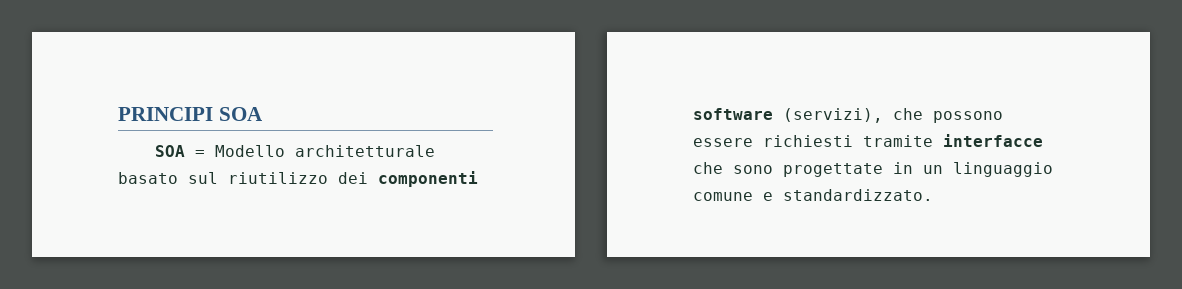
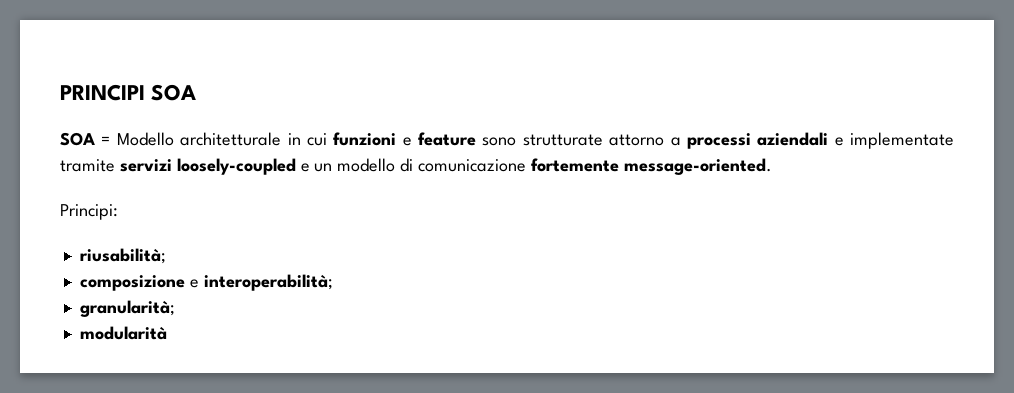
- SOA = Modello architetturale basato sul riutilizzo dei componenti software (servizi), che possono essere richiesti tramite interfacce che sono progettate in un linguaggio comune e standardizzato.
+ SOA = Modello architetturale in cui funzioni e feature sono strutturate attorno a processi aziendali e implementate tramite servizi loosely-coupled e un modello di comunicazione fortemente message-oriented.
+ Principi:
+ riusabilità;
+ composizione e interoperabilità;
+ granularità;
+ modularità

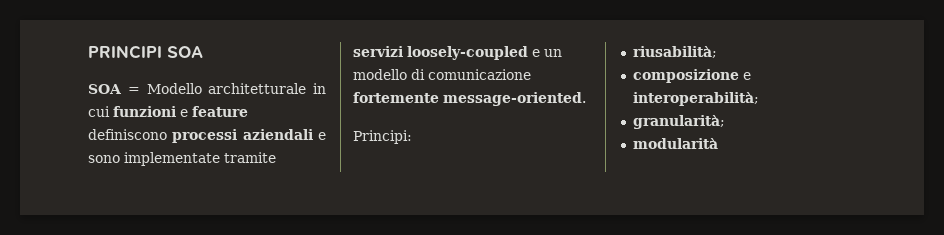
- SOA = Modello architetturale in cui funzioni e feature sono strutturate attorno a processi aziendali e implementate tramite servizi loosely-coupled e un modello di comunicazione fortemente message-oriented.
+ SOA = Modello architetturale in cui funzioni e feature definiscono processi aziendali e sono implementate tramite servizi loosely-coupled e un modello di comunicazione fortemente message-oriented.

